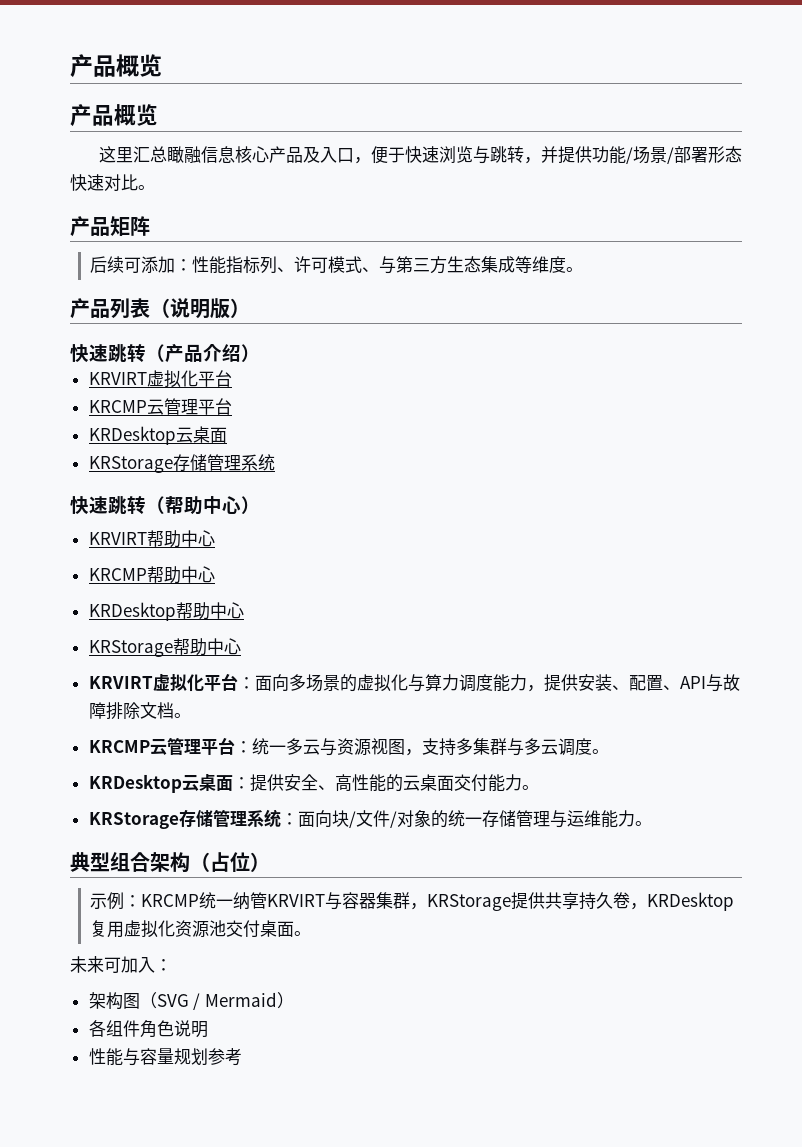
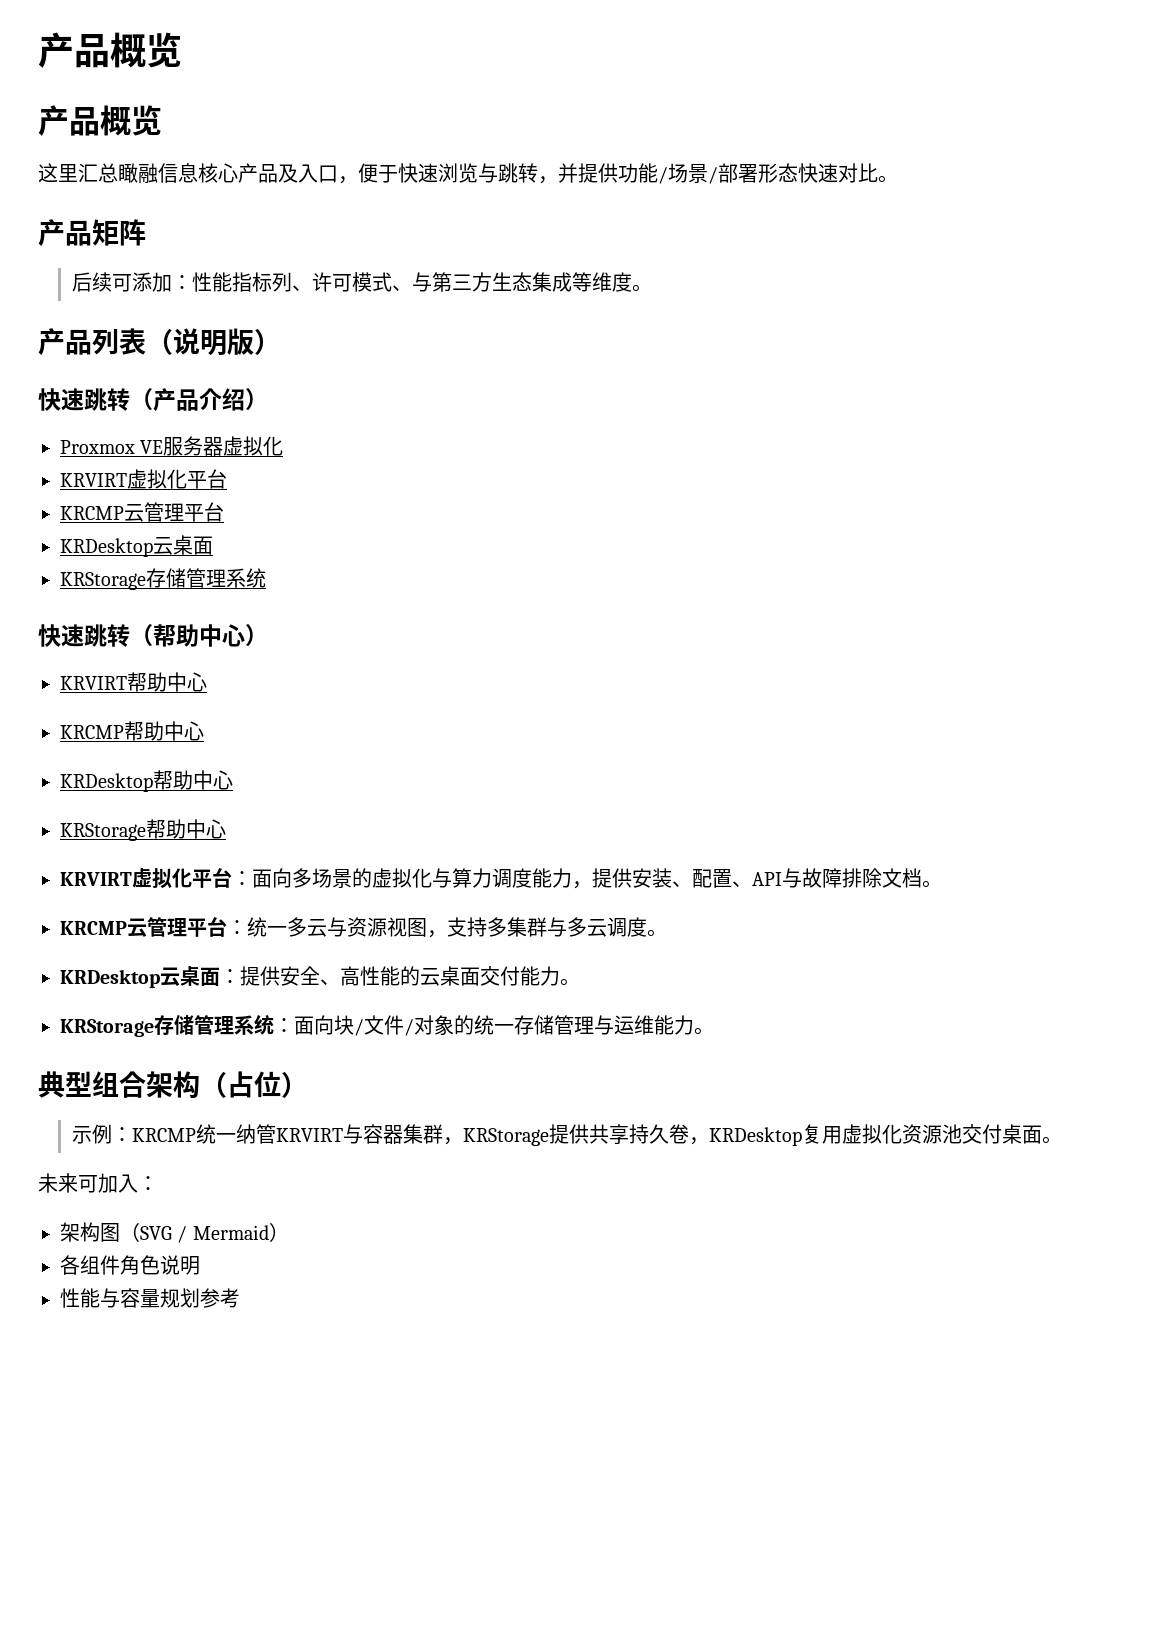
+ Proxmox VE服务器虚拟化

